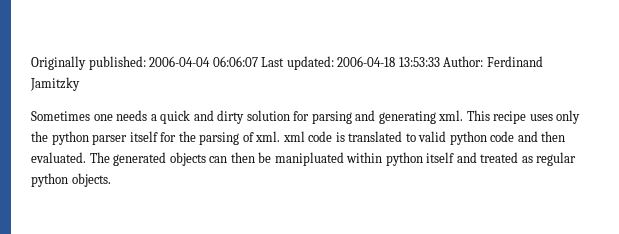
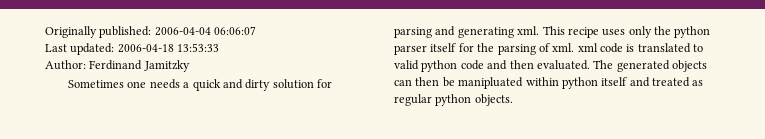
- Originally published: 2006-04-04 06:06:07 Last updated: 2006-04-18 13:53:33 Author: Ferdinand Jamitzky
+ Originally published: 2006-04-04 06:06:07
+ Last updated: 2006-04-18 13:53:33
+ Author: Ferdinand Jamitzky

